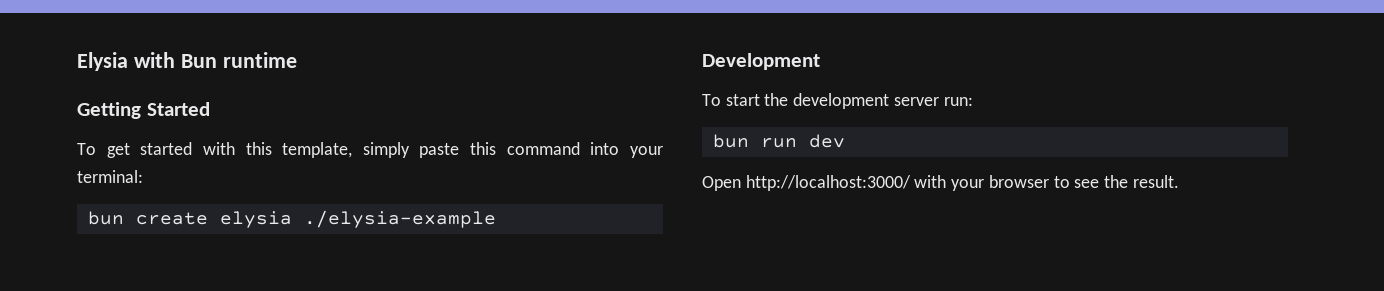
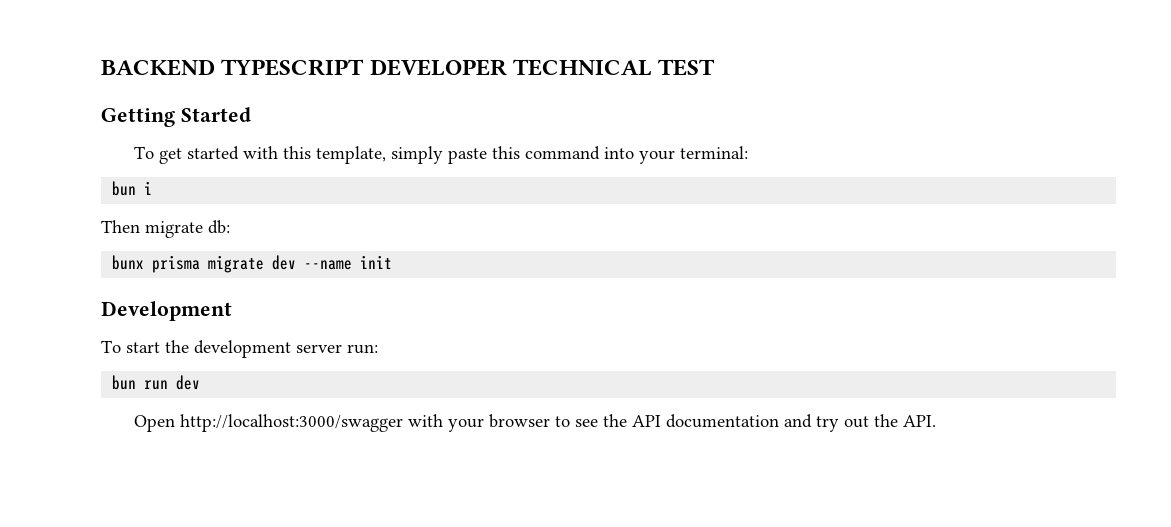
- Elysia with Bun runtime
+ BACKEND TYPESCRIPT DEVELOPER TECHNICAL TEST
- bun create elysia ./elysia-example
+ bun i
+ Then migrate db:
+ bunx prisma migrate dev --name init
- Open http://localhost:3000/ with your browser to see the result.
+ Open http://localhost:3000/swagger with your browser to see the API documentation and try out the API.

